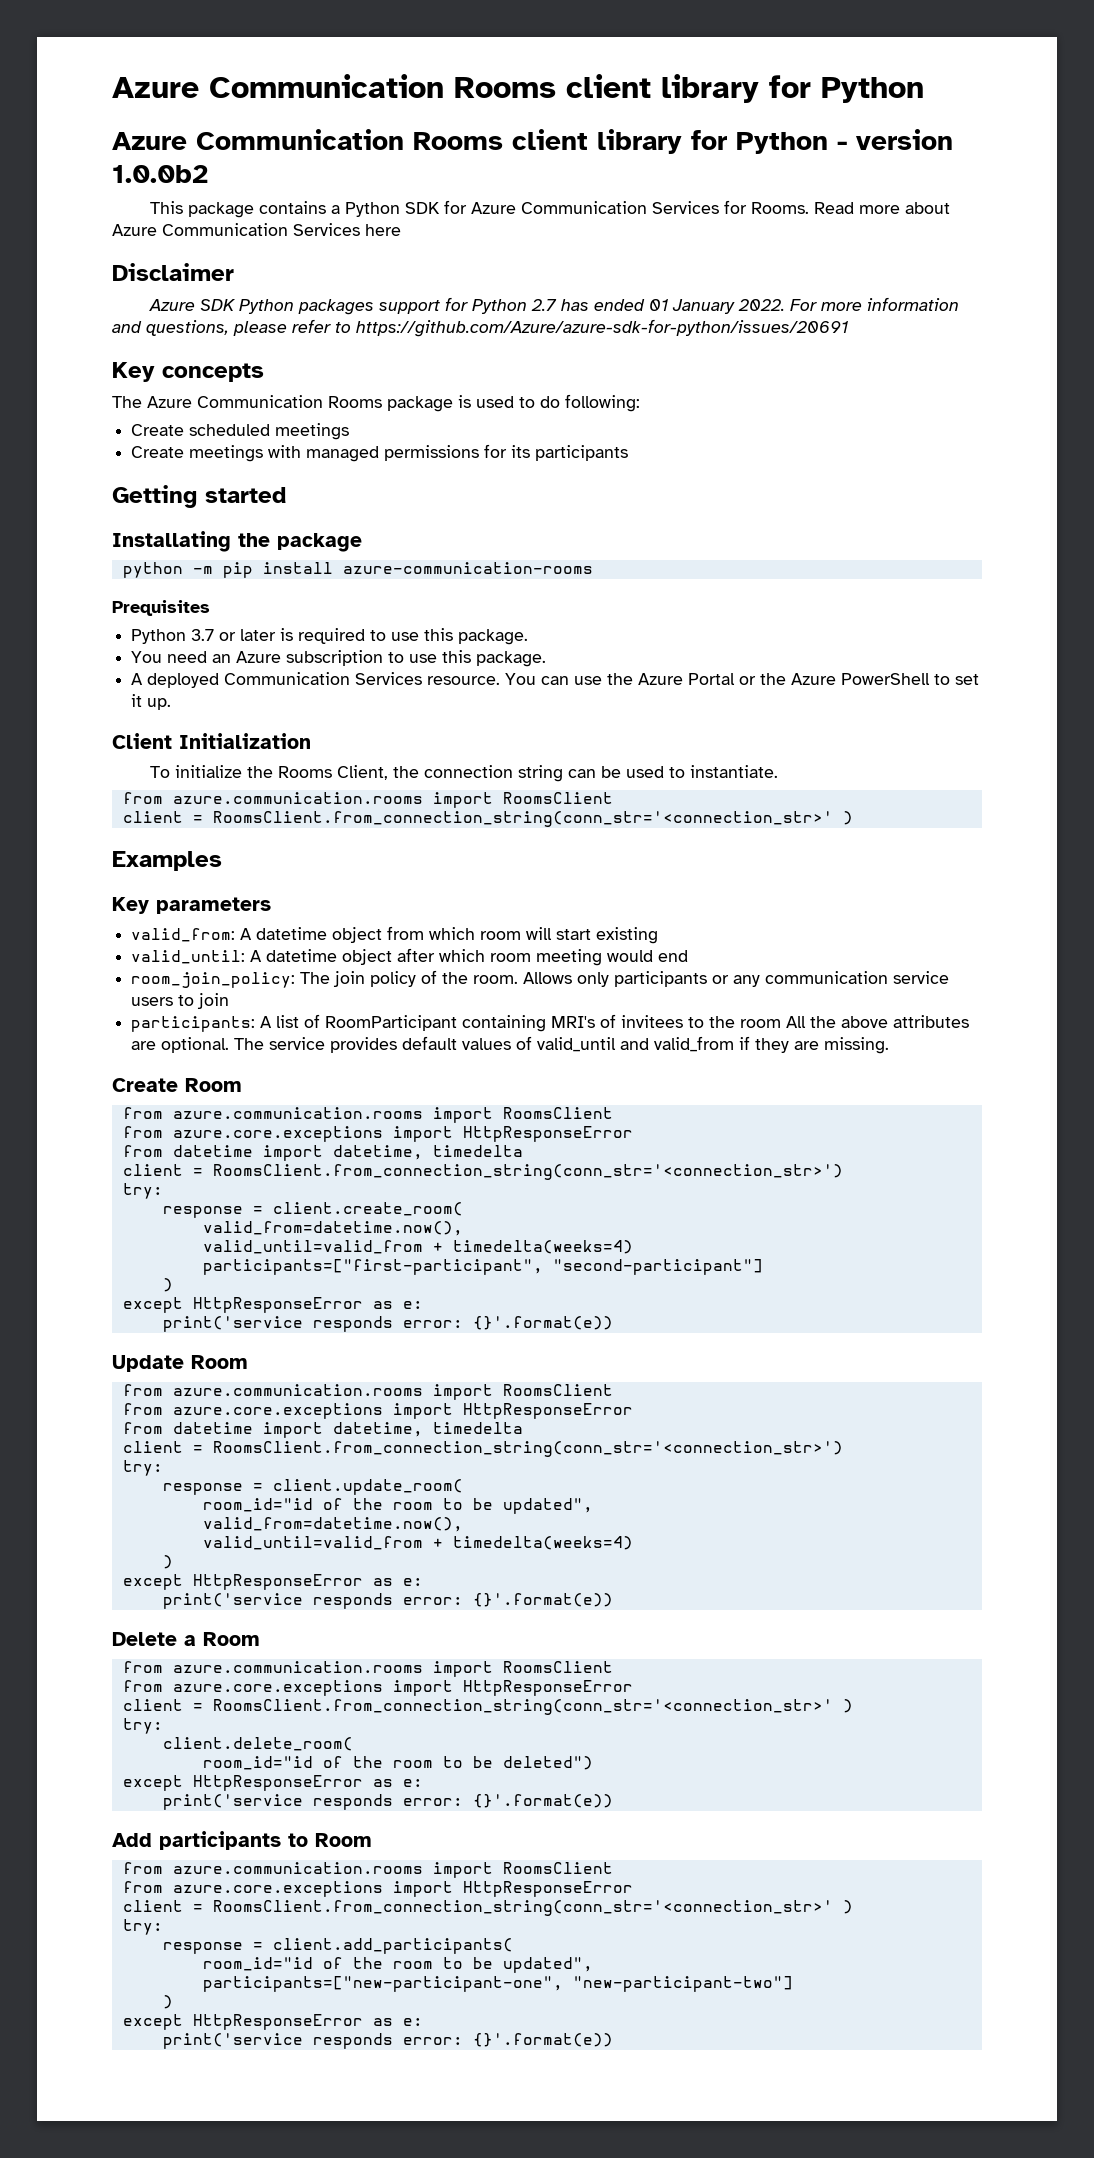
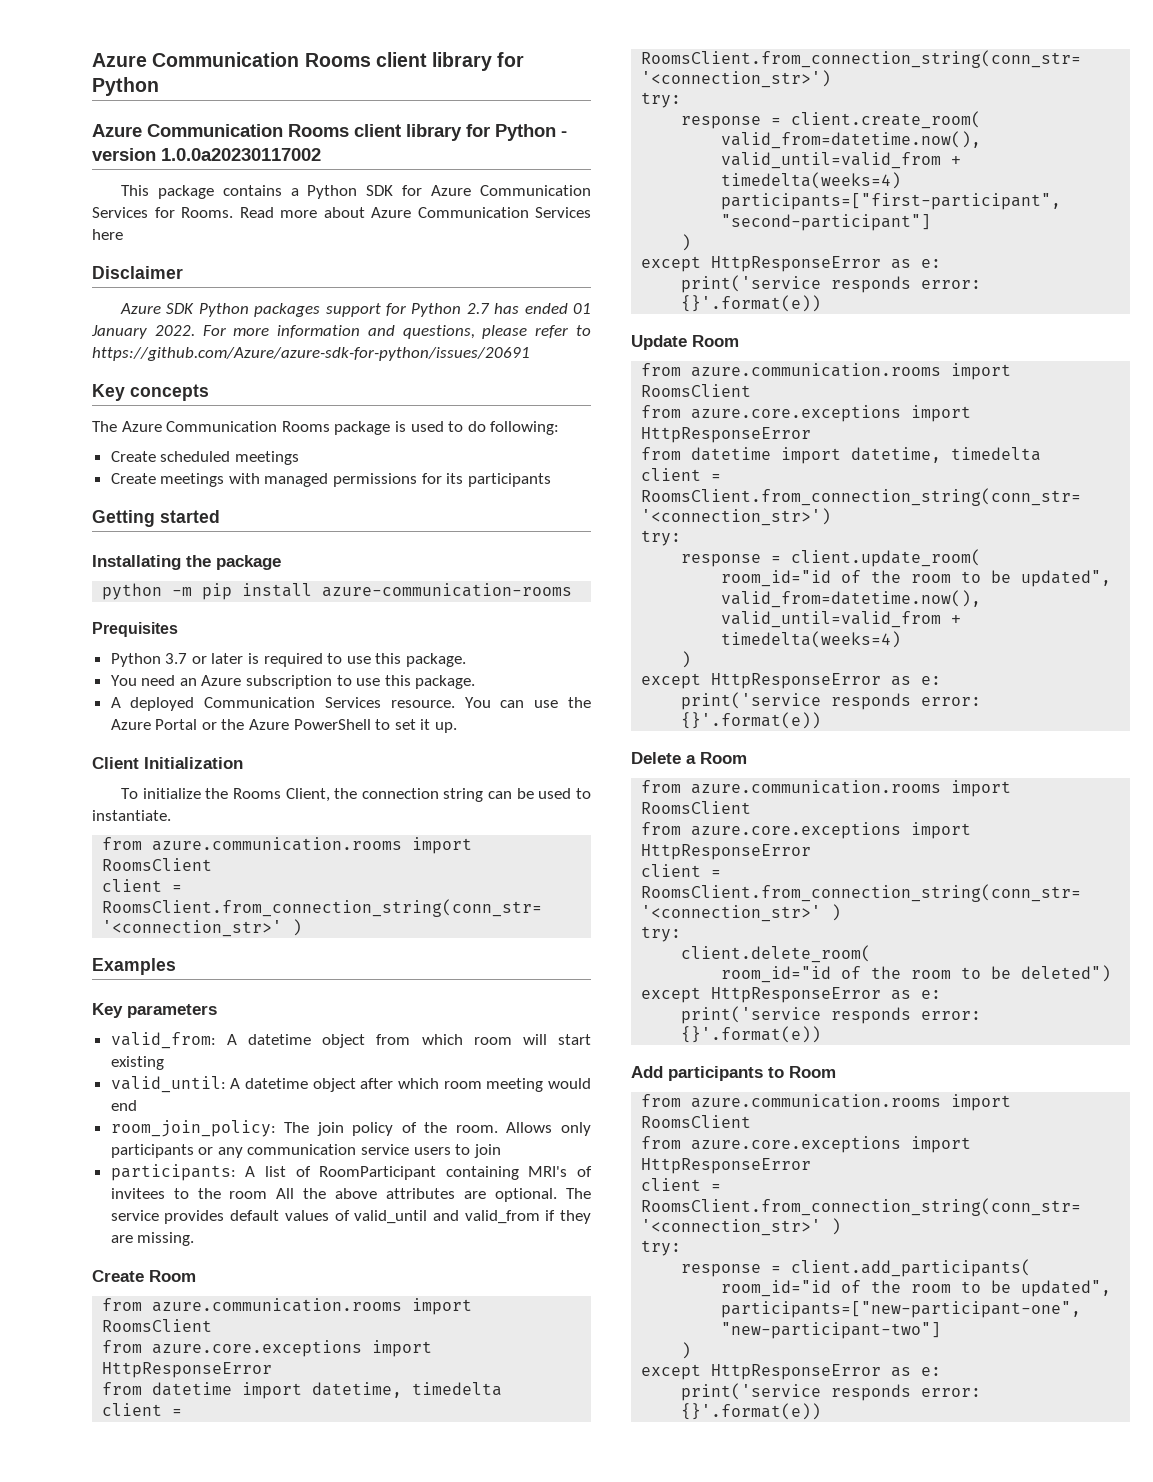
- Azure Communication Rooms client library for Python - version 1.0.0b2
+ Azure Communication Rooms client library for Python - version 1.0.0a20230117002

